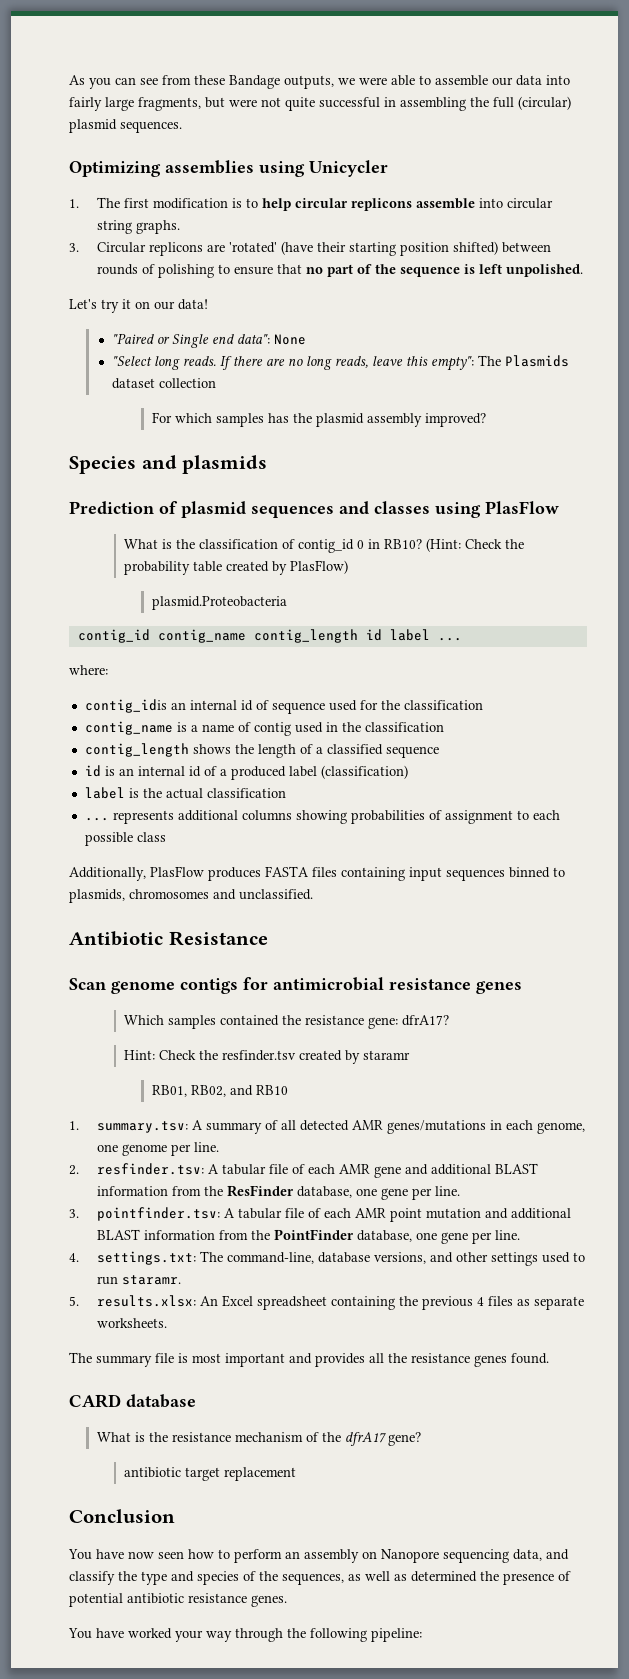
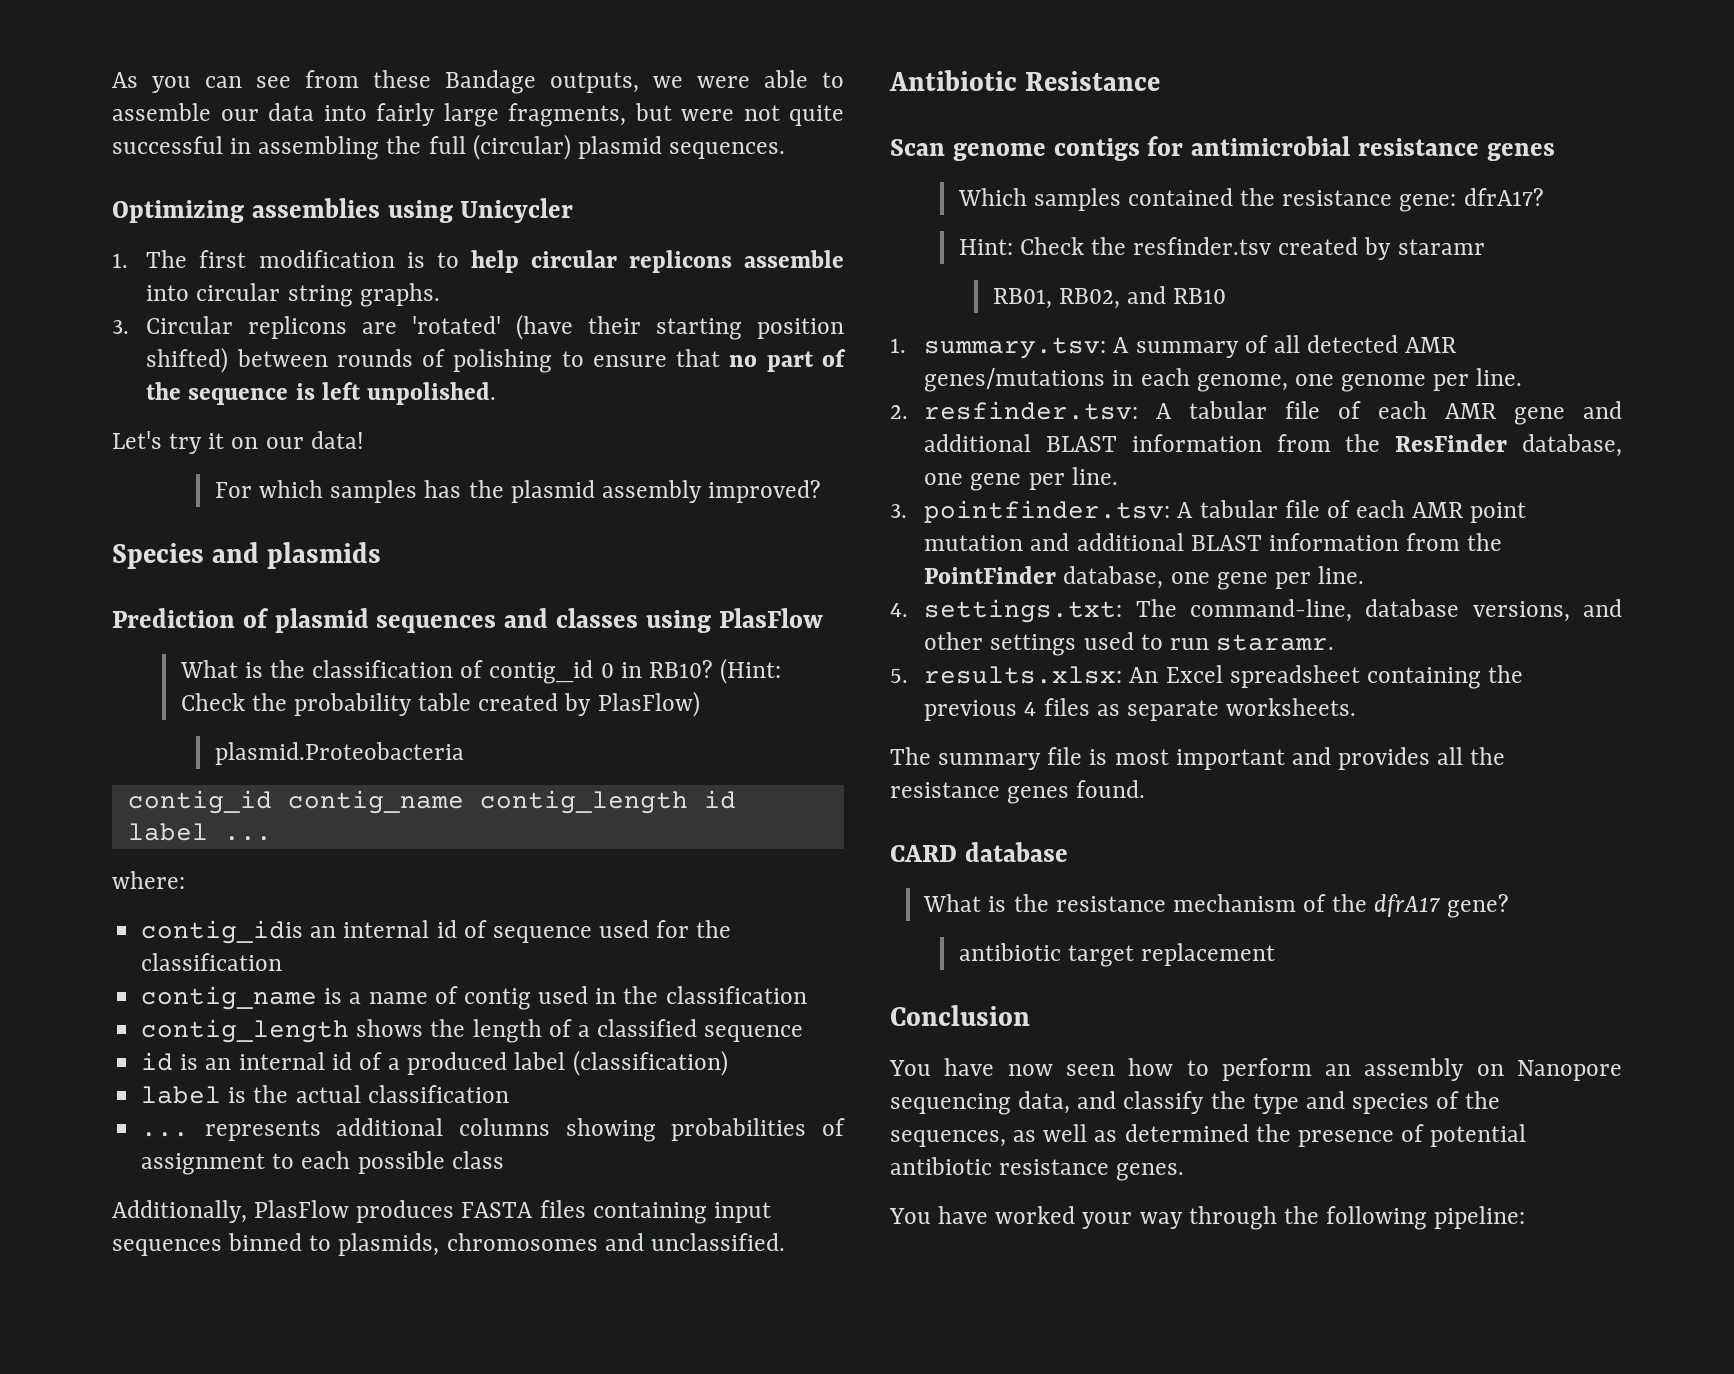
- "Paired or Single end data": None
- "Select long reads. If there are no long reads, leave this empty": The Plasmids dataset collection

